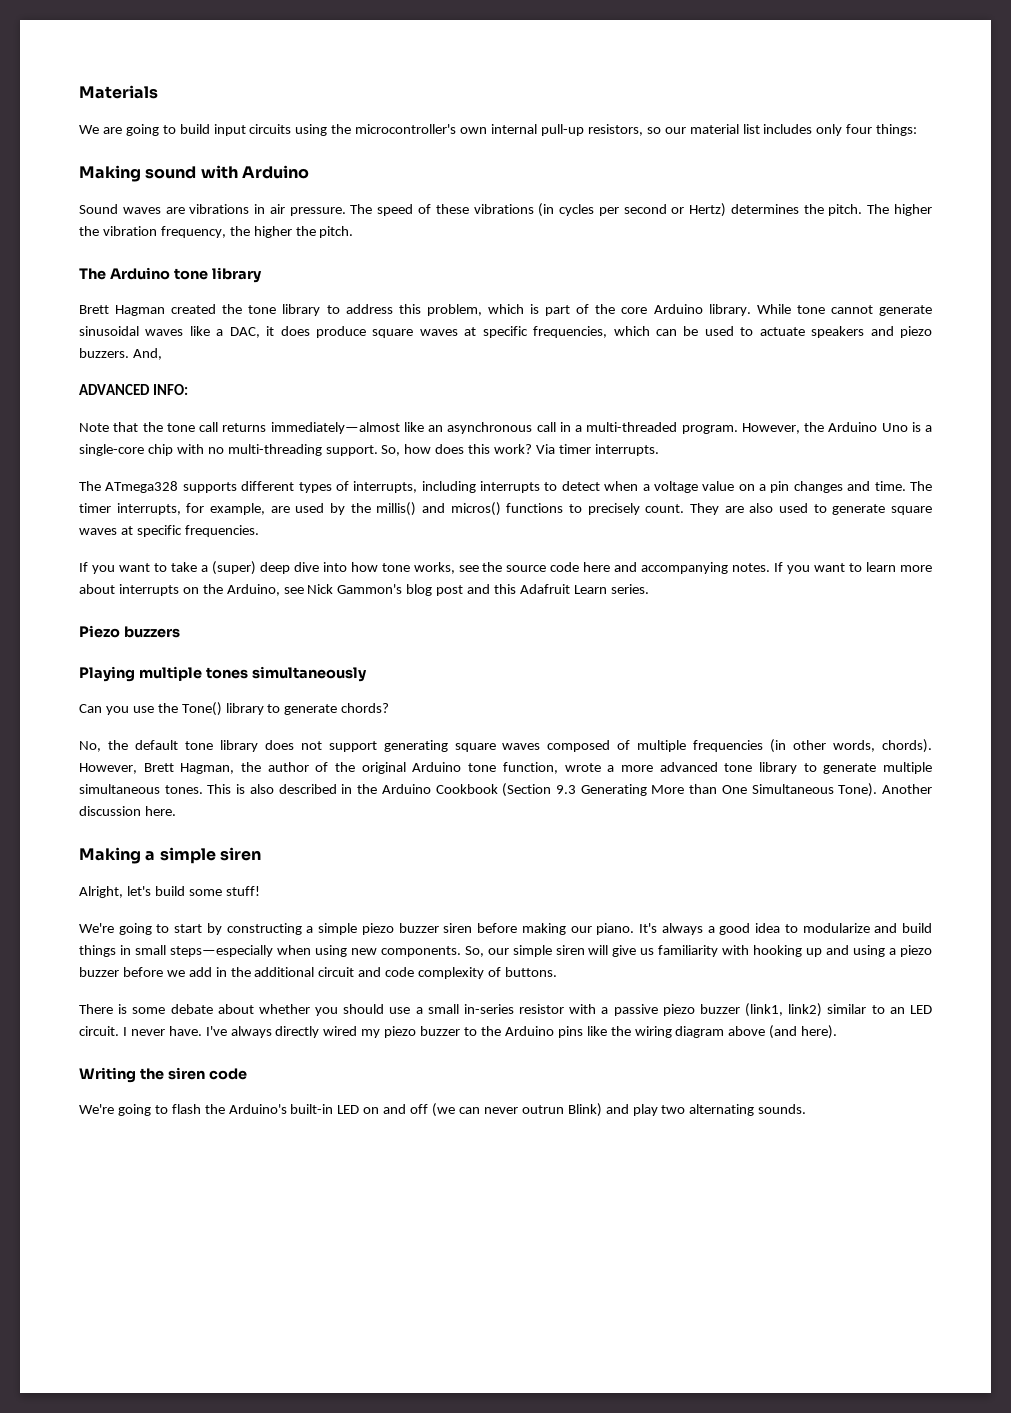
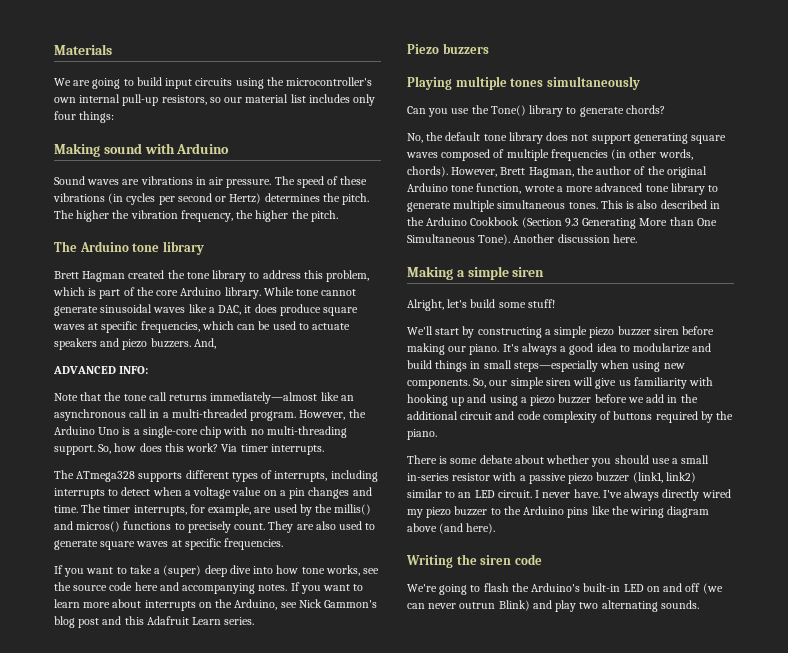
- We're going to start by constructing a simple piezo buzzer siren before making our piano.
+ We'll start by constructing a simple piezo buzzer siren before making our piano.
- So, our simple siren will give us familiarity with hooking up and using a piezo buzzer before we add in the additional circuit and code complexity of buttons.
+ So, our simple siren will give us familiarity with hooking up and using a piezo buzzer before we add in the additional circuit and code complexity of buttons required by the piano.

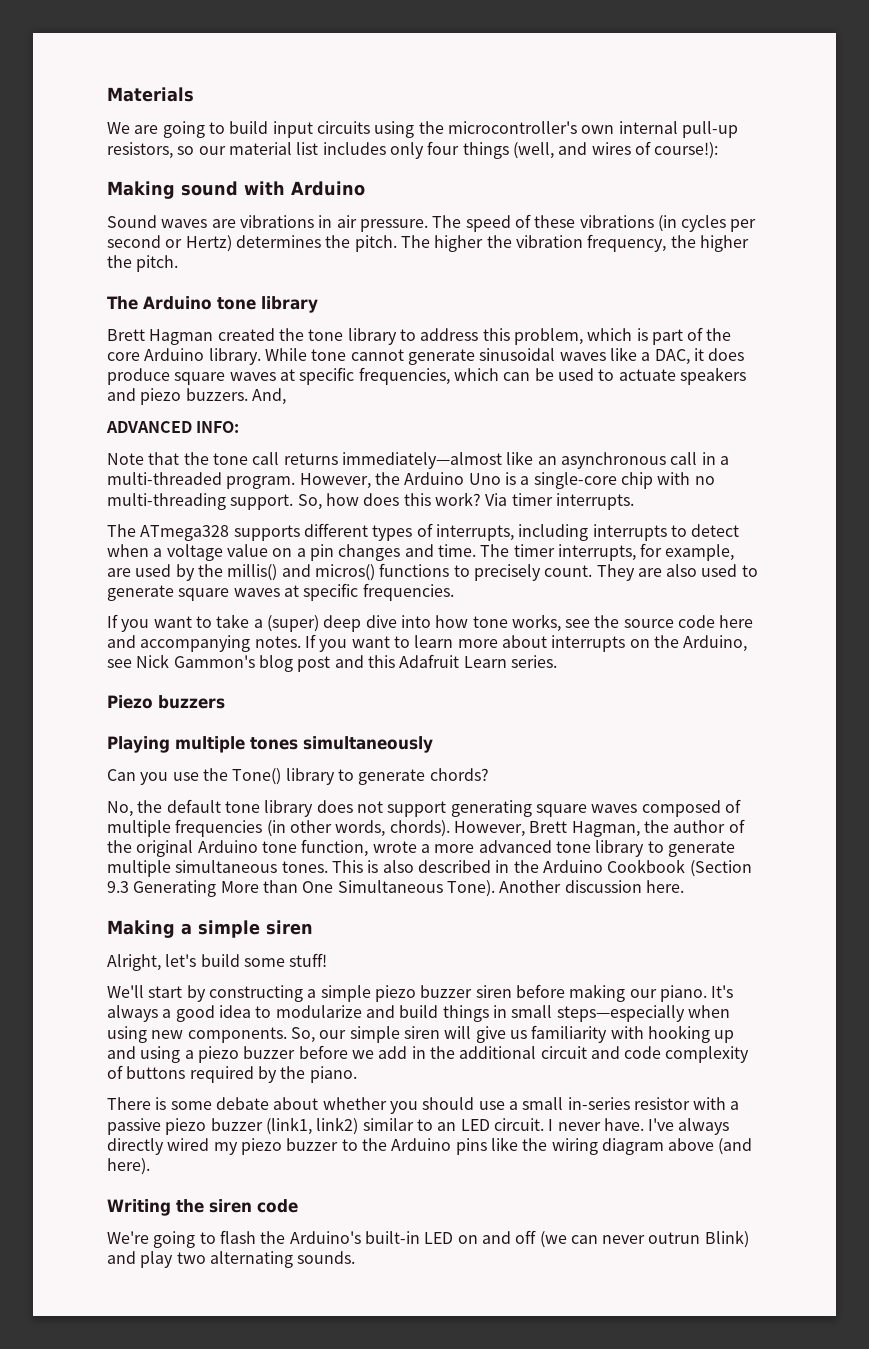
- We are going to build input circuits using the microcontroller's own internal pull-up resistors, so our material list includes only four things:
+ We are going to build input circuits using the microcontroller's own internal pull-up resistors, so our material list includes only four things (well, and wires of course!):

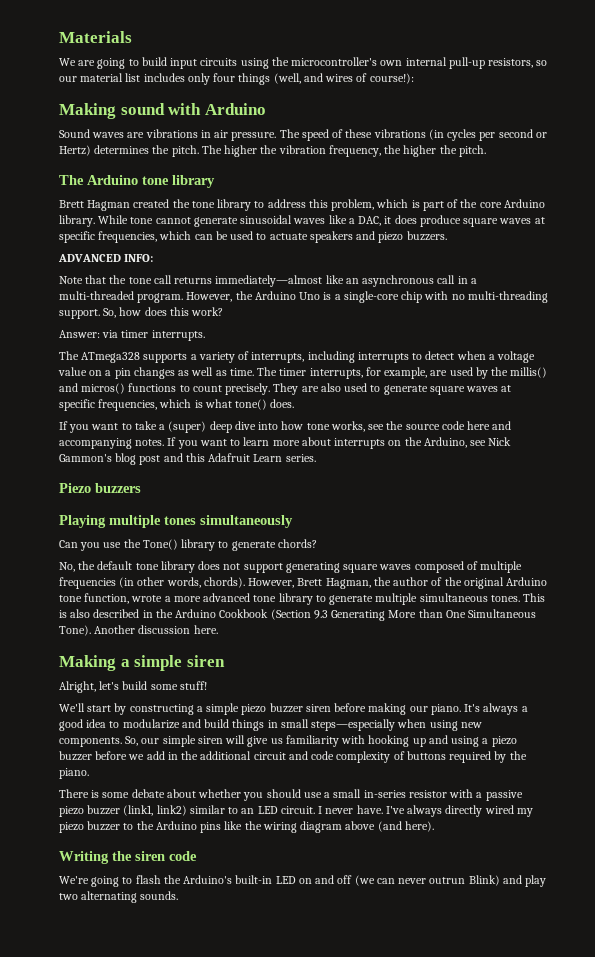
- And,
- So, how does this work? Via timer interrupts.
+ So, how does this work?
+ Answer: via timer interrupts.
- The ATmega328 supports different types of interrupts, including interrupts to detect when a voltage value on a pin changes and time.
+ The ATmega328 supports a variety of interrupts, including interrupts to detect when a voltage value on a pin changes as well as time.
- The timer interrupts, for example, are used by the millis() and micros() functions to precisely count.
+ The timer interrupts, for example, are used by the millis() and micros() functions to count precisely.
- They are also used to generate square waves at specific frequencies.
+ They are also used to generate square waves at specific frequencies, which is what tone() does.

